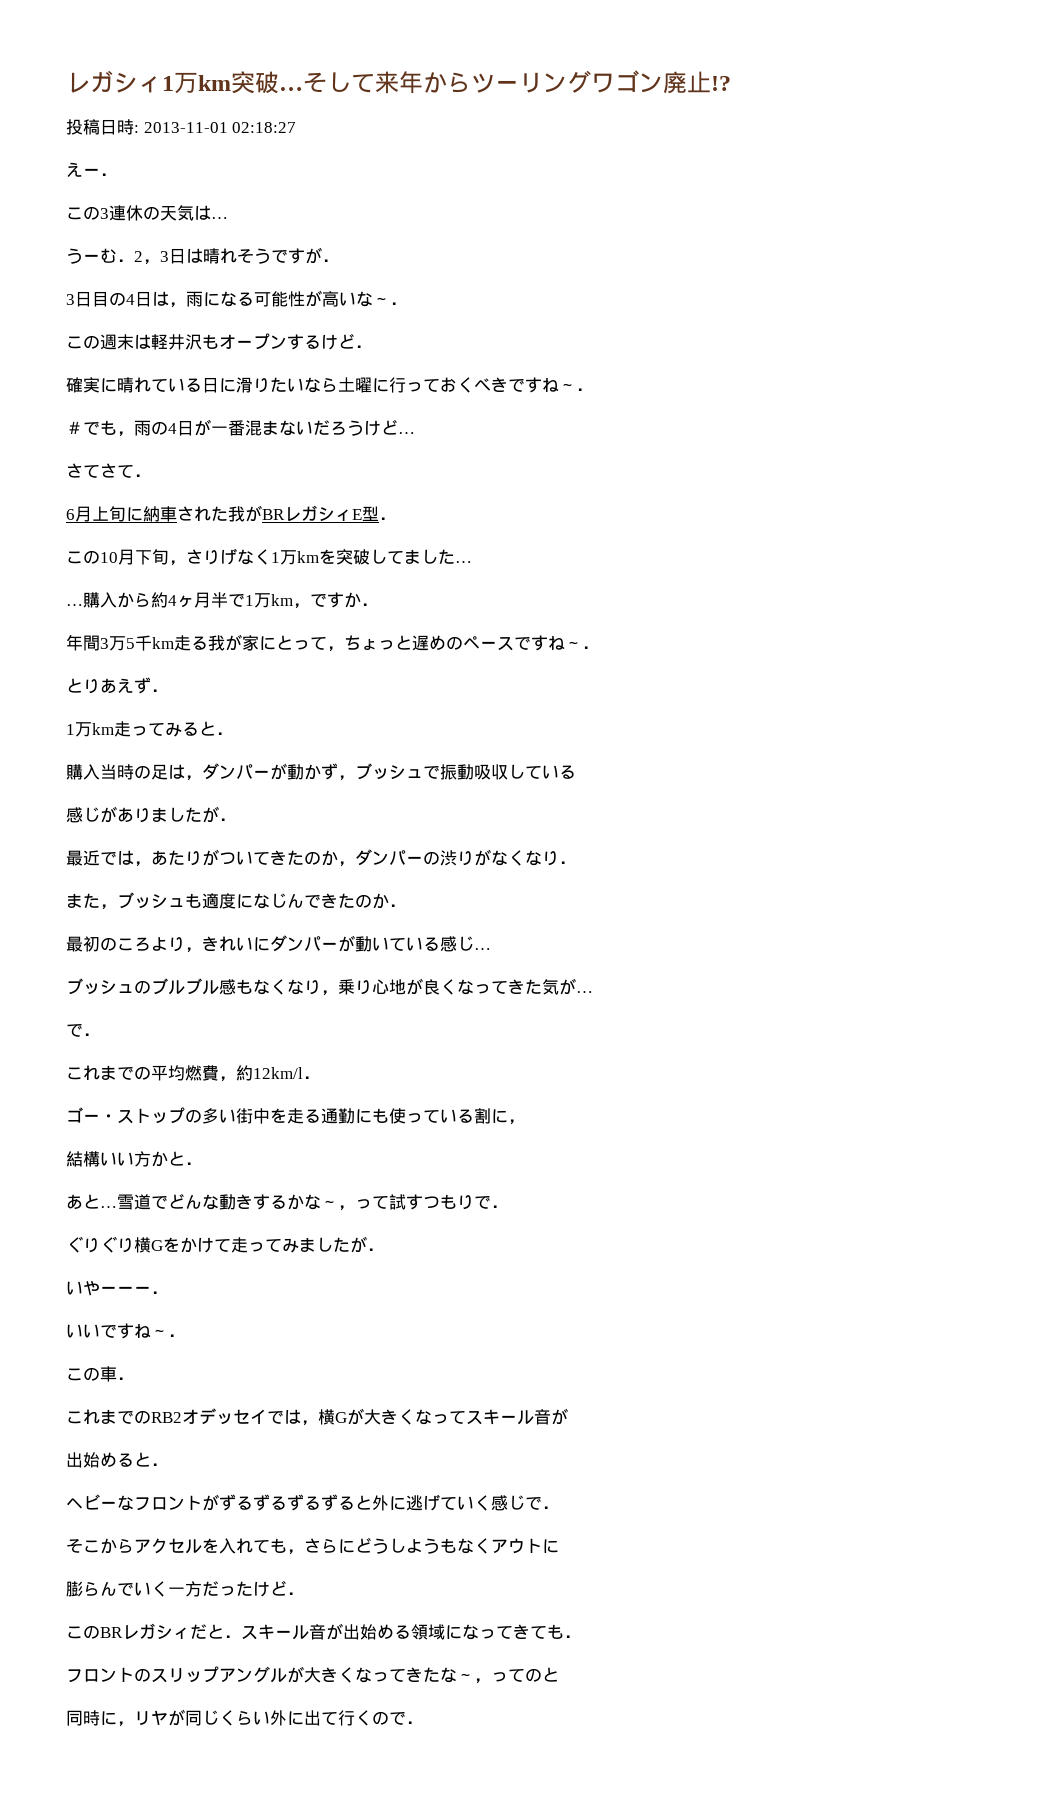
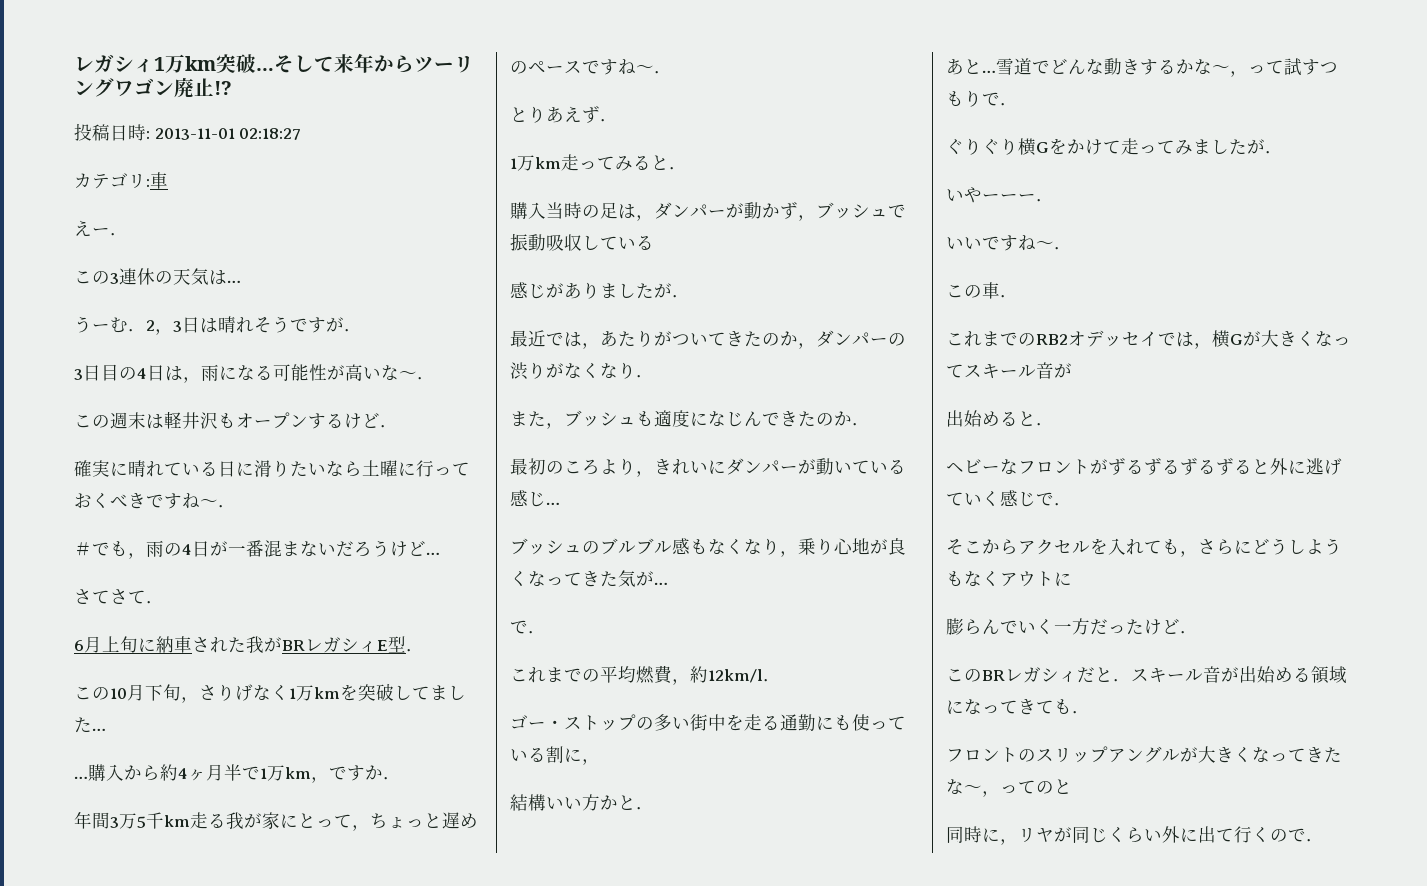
+ カテゴリ:車

